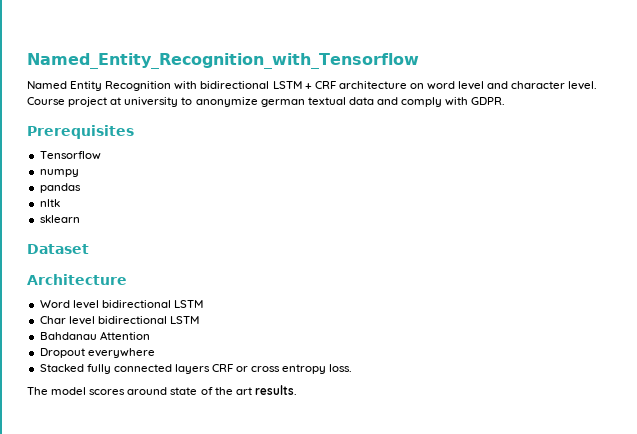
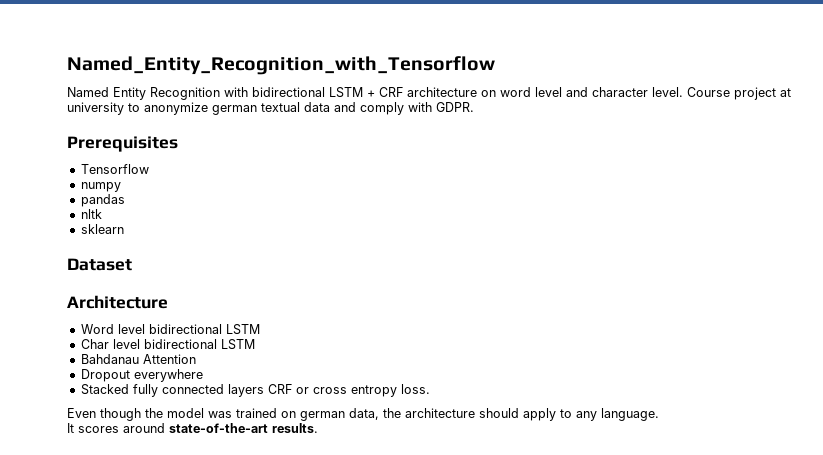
- The model scores around state of the art results.
+ Even though the model was trained on german data, the architecture should apply to any language.
+ It scores around state-of-the-art results.

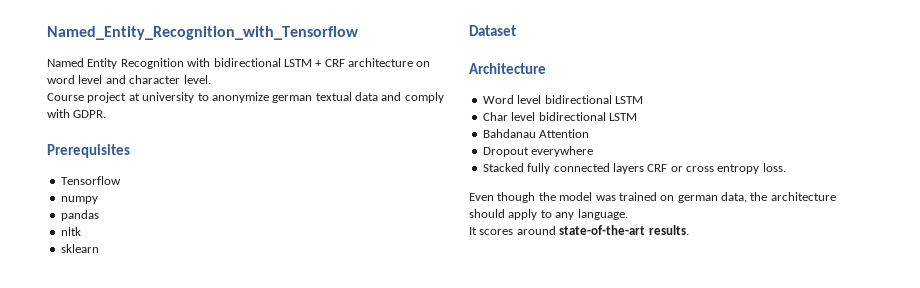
- Named Entity Recognition with bidirectional LSTM + CRF architecture on word level and character level. Course project at university to anonymize german textual data and comply with GDPR.
+ Named Entity Recognition with bidirectional LSTM + CRF architecture on word level and character level.
+ Course project at university to anonymize german textual data and comply with GDPR.

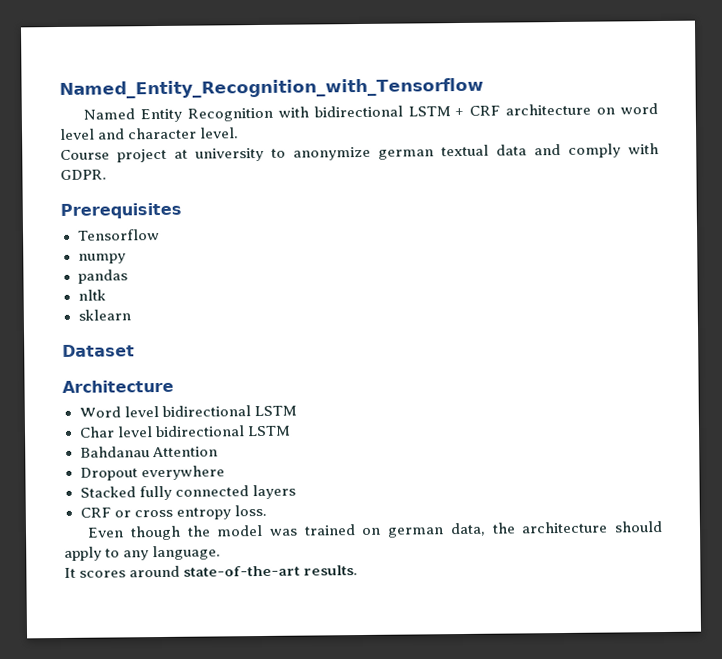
- Stacked fully connected layers CRF or cross entropy loss.
+ Stacked fully connected layers
+ CRF or cross entropy loss.

